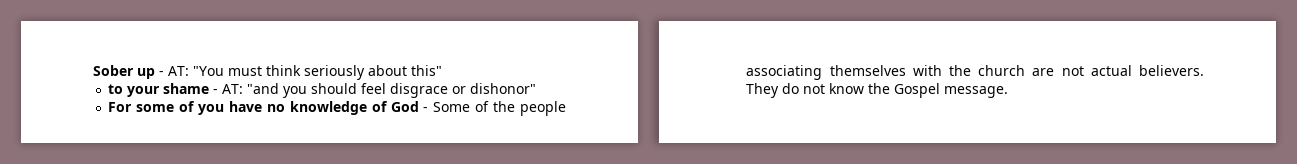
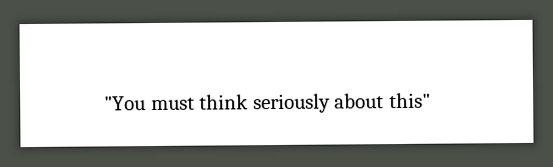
- Sober up - AT: "You must think seriously about this"
+ "You must think seriously about this"
- to your shame - AT: "and you should feel disgrace or dishonor"
- For some of you have no knowledge of God - Some of the people associating themselves with the church are not actual believers. They do not know the Gospel message.

